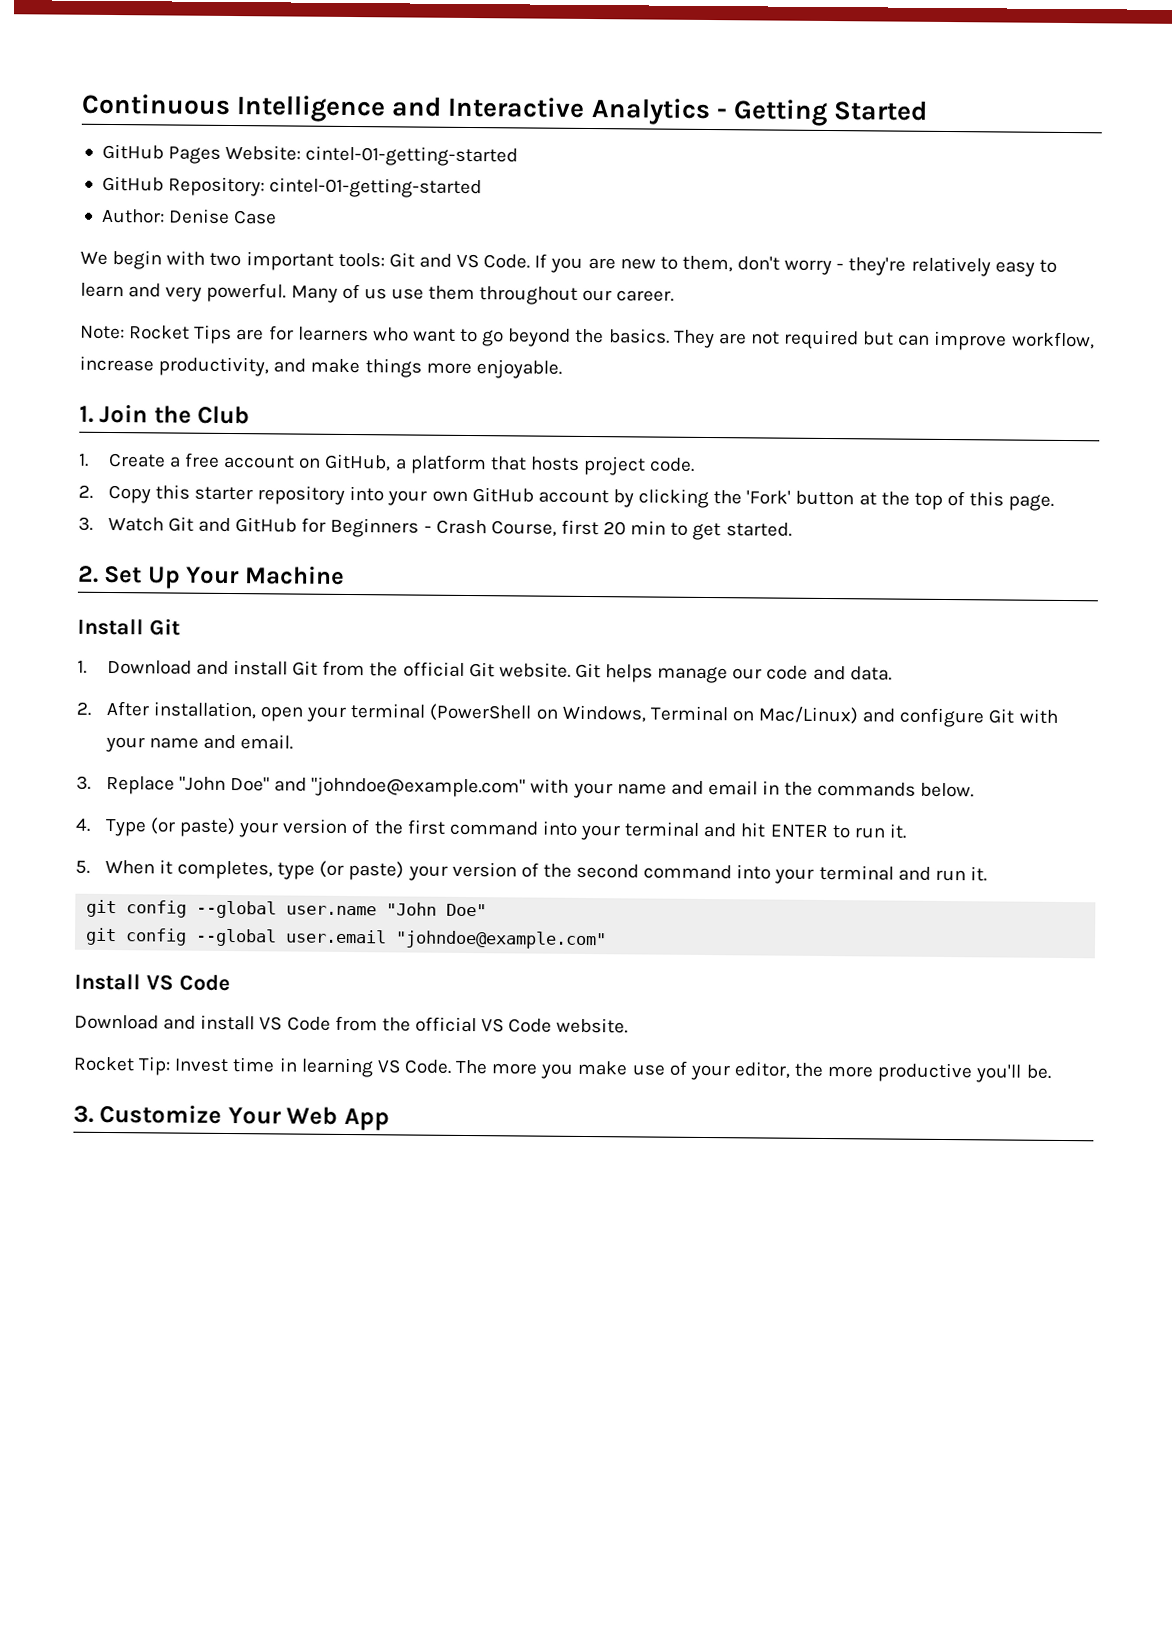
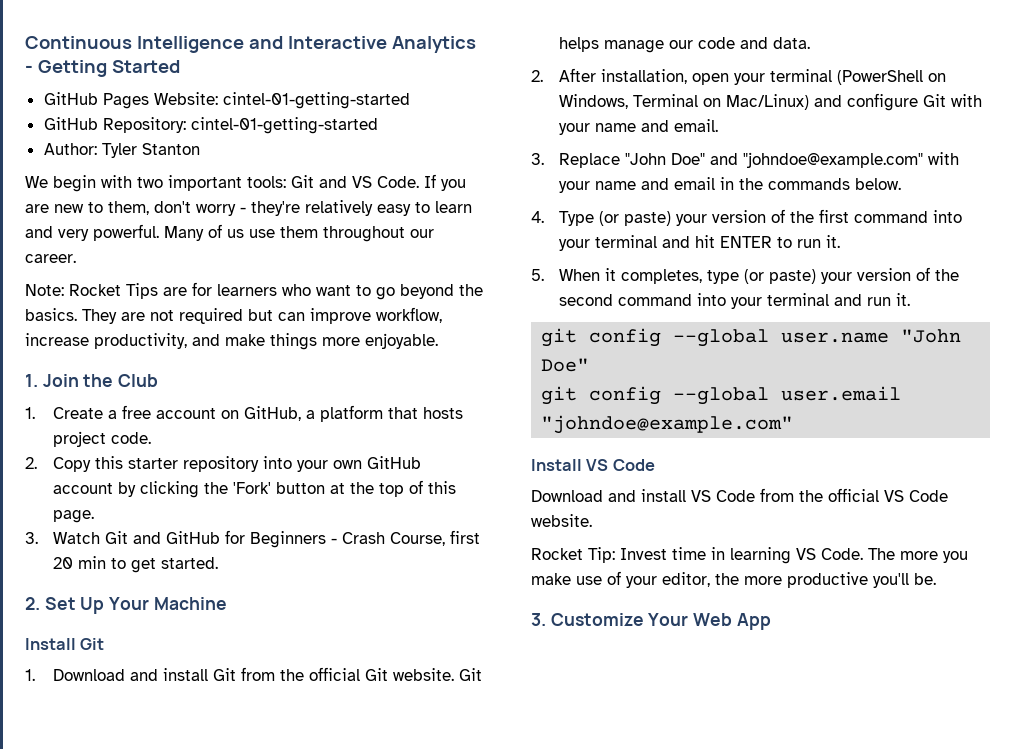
- Author: Denise Case
+ Author: Tyler Stanton

